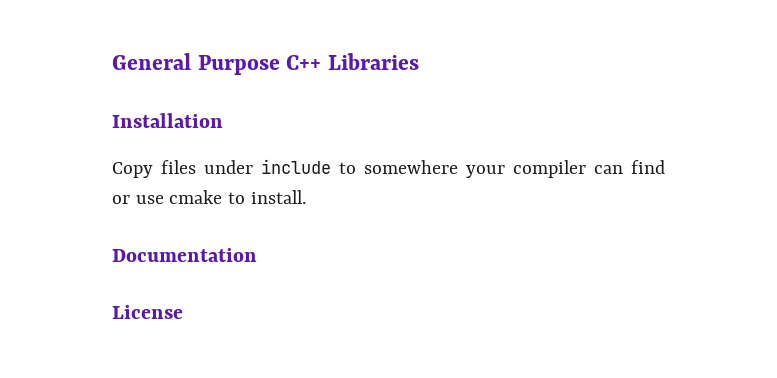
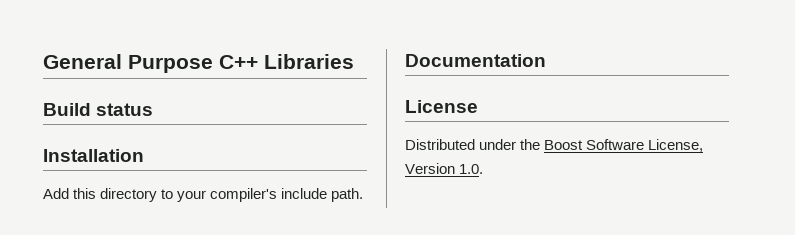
+ Build status
- Copy files under include to somewhere your compiler can find or use cmake to install.
+ Add this directory to your compiler's include path.
  Documentation
  License
+ Distributed under the Boost Software License, Version 1.0.

